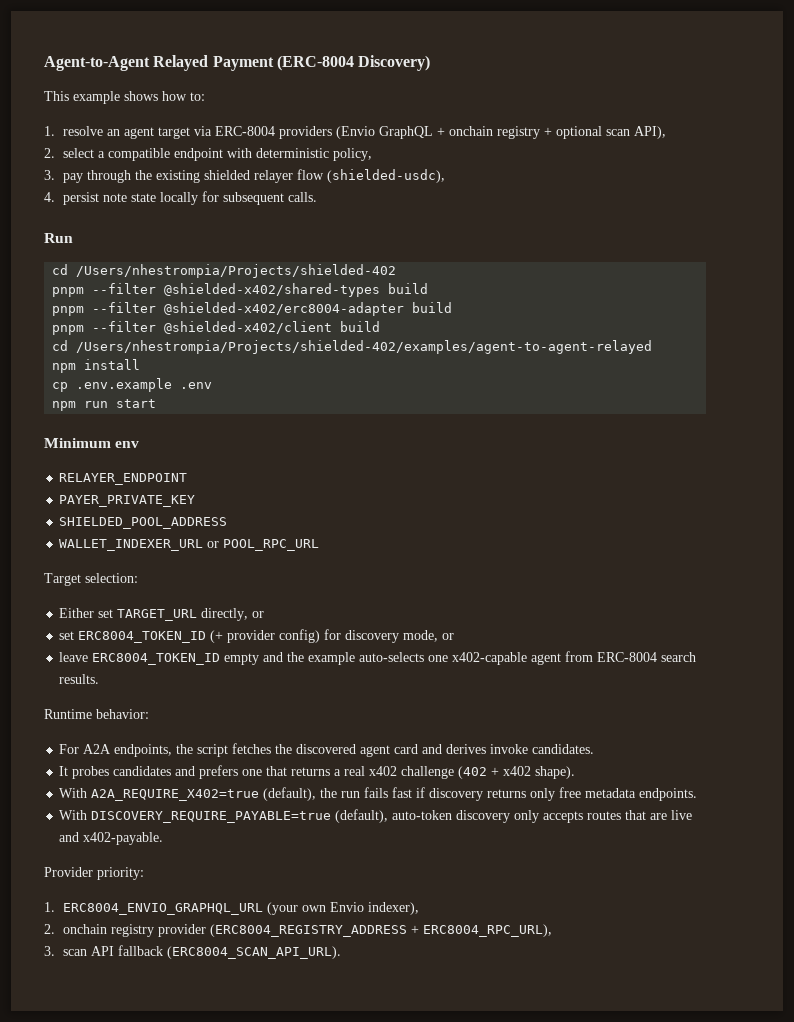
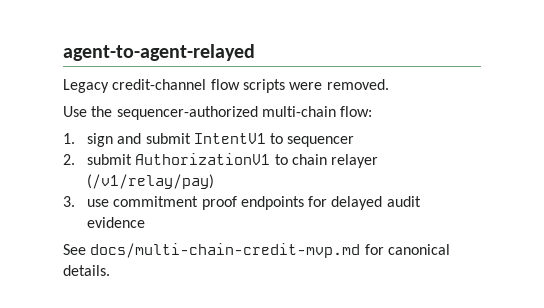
- Agent-to-Agent Relayed Payment (ERC-8004 Discovery)
- This example shows how to:
- 1. resolve an agent target via ERC-8004 providers (Envio GraphQL + onchain registry + optional scan API),
- 2. select a compatible endpoint with deterministic policy,
- 3. pay through the existing shielded relayer flow (shielded-usdc),
- 4. persist note state locally for subsequent calls.
- Run
- cd /Users/nhestrompia/Projects/shielded-402
- pnpm --filter @shielded-x402/shared-types build
- pnpm --filter @shielded-x402/erc8004-adapter build
- pnpm --filter @shielded-x402/client build
- cd /Users/nhestrompia/Projects/shielded-402/examples/agent-to-agent-relayed
- npm install
- cp .env.example .env
- npm run start
- Minimum env
- RELAYER_ENDPOINT
- PAYER_PRIVATE_KEY
- SHIELDED_POOL_ADDRESS
- WALLET_INDEXER_URL or POOL_RPC_URL
- Target selection:
- Either set TARGET_URL directly, or
- set ERC8004_TOKEN_ID (+ provider config) for discovery mode, or
- leave ERC8004_TOKEN_ID empty and the example auto-selects one x402-capable agent from ERC-8004 search results.
- Runtime behavior:
- For A2A endpoints, the script fetches the discovered agent card and derives invoke candidates.
- It probes candidates and prefers one that returns a real x402 challenge (402 + x402 shape).
- With A2A_REQUIRE_X402=true (default), the run fails fast if discovery returns only free metadata endpoints.
- With DISCOVERY_REQUIRE_PAYABLE=true (default), auto-token discovery only accepts routes that are live and x402-payable.
- Provider priority:
- 1. ERC8004_ENVIO_GRAPHQL_URL (your own Envio indexer),
- 2. onchain registry provider (ERC8004_REGISTRY_ADDRESS + ERC8004_RPC_URL),
- 3. scan API fallback (ERC8004_SCAN_API_URL).
+ agent-to-agent-relayed
+ Legacy credit-channel flow scripts were removed.
+ Use the sequencer-authorized multi-chain flow:
+ 1. sign and submit IntentV1 to sequencer
+ 2. submit AuthorizationV1 to chain relayer (/v1/relay/pay)
+ 3. use commitment proof endpoints for delayed audit evidence
+ See docs/multi-chain-credit-mvp.md for canonical details.

